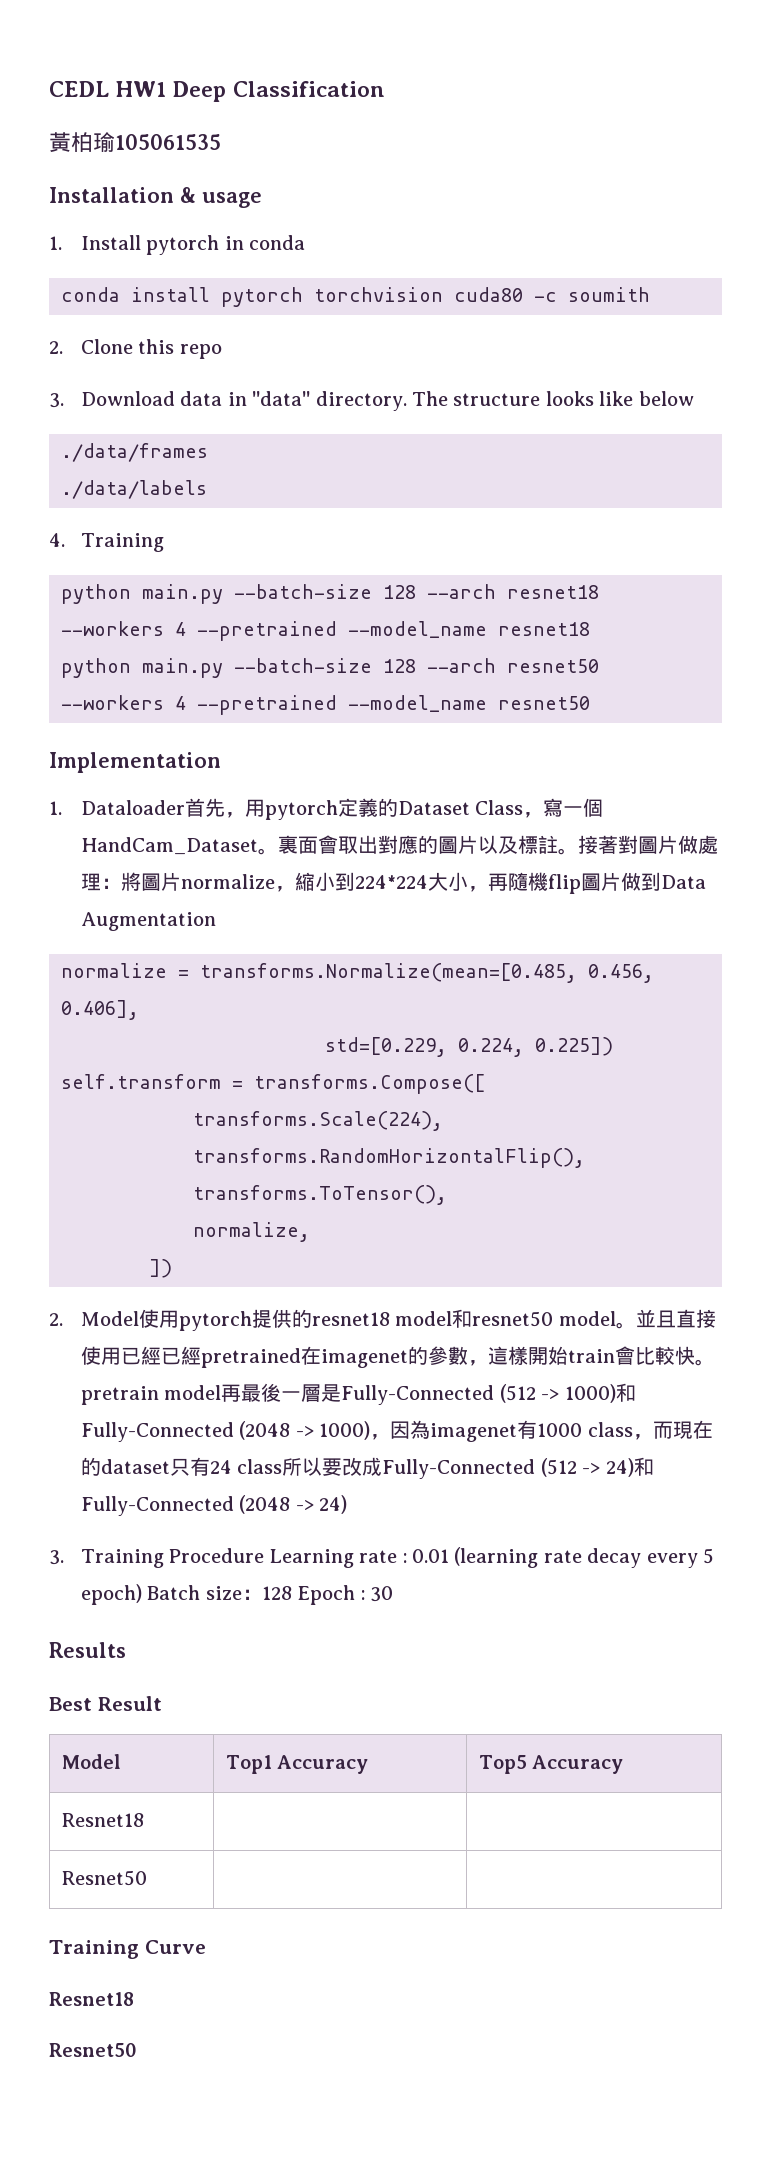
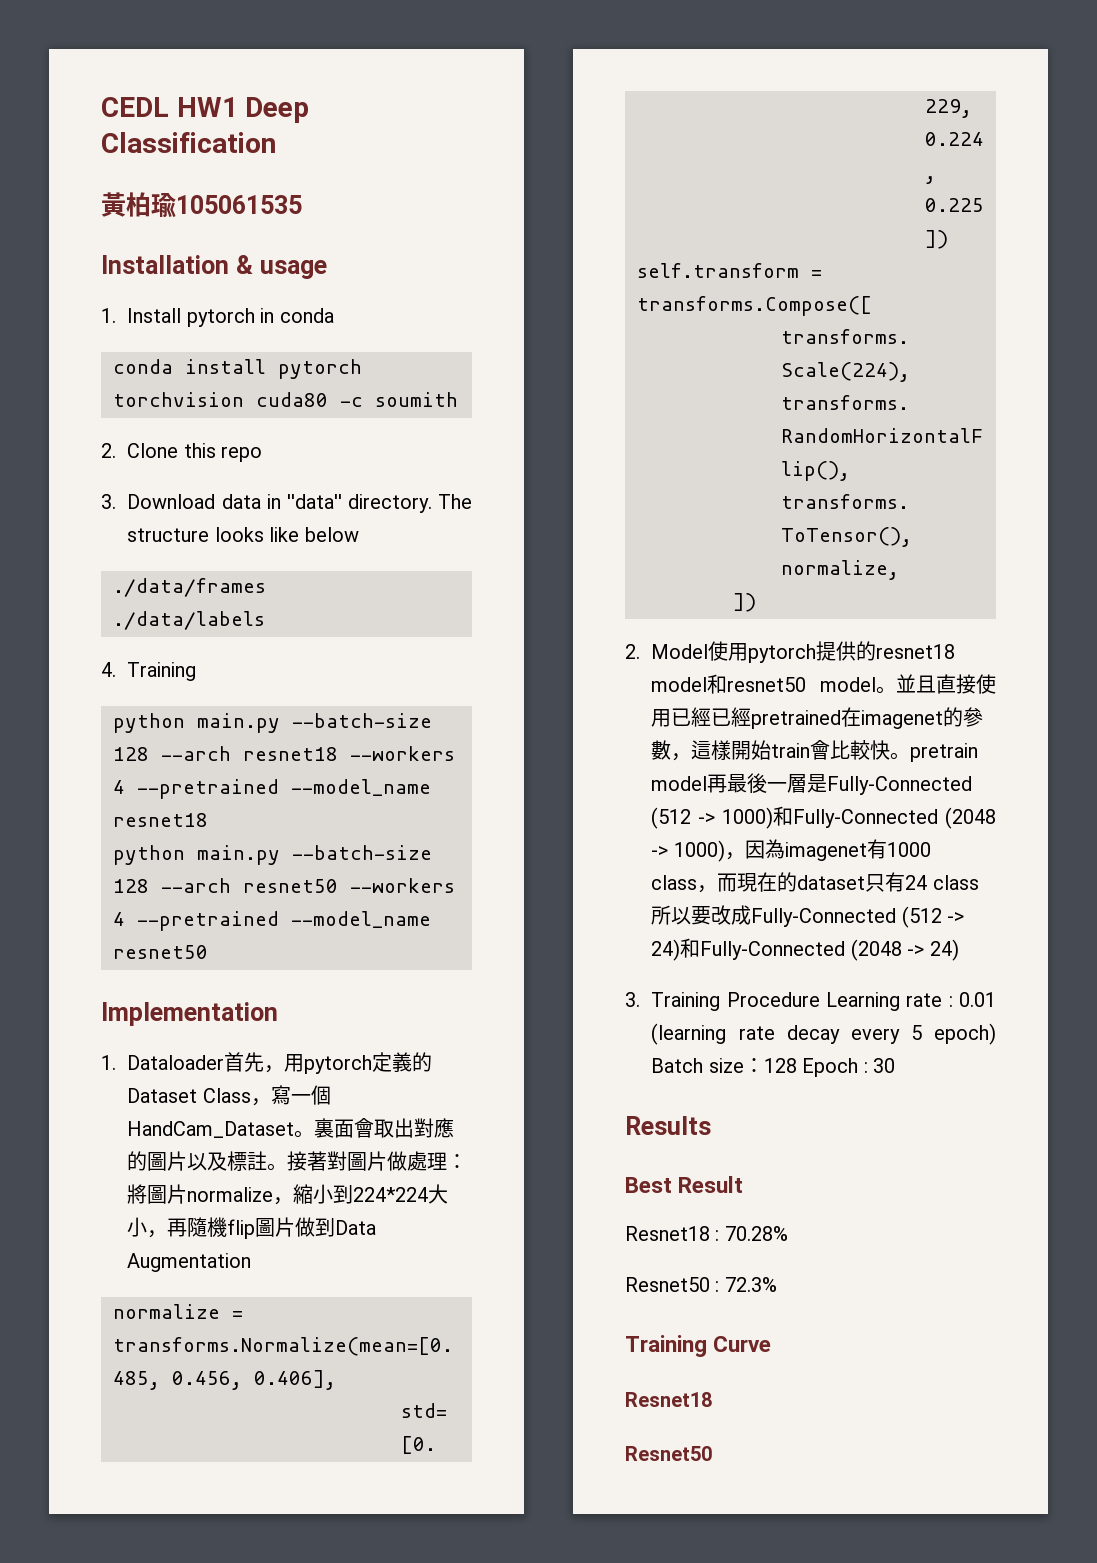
- Model | Top1 Accuracy | Top5 Accuracy
- Resnet18 | |
- Resnet50 | |
+ Resnet18 : 70.28%
+ Resnet50 : 72.3%

